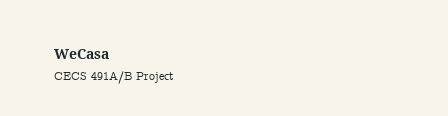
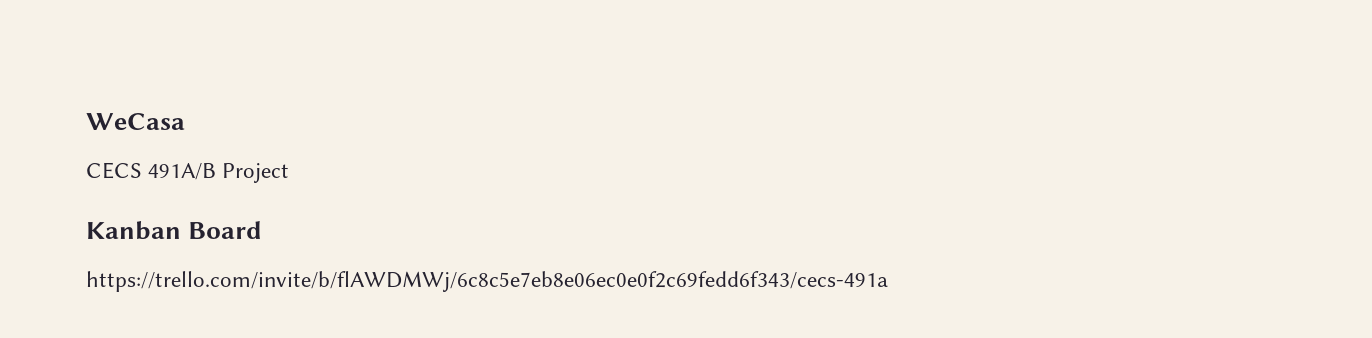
+ Kanban Board
+ https://trello.com/invite/b/flAWDMWj/6c8c5e7eb8e06ec0e0f2c69fedd6f343/cecs-491a

